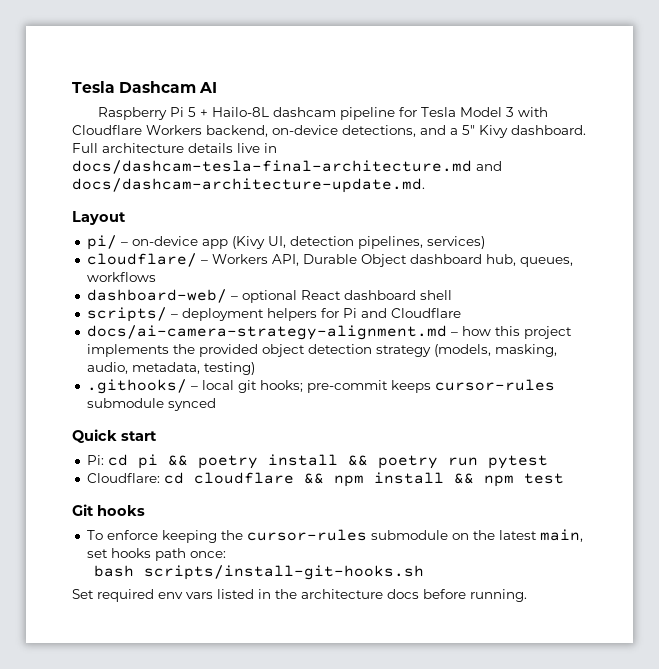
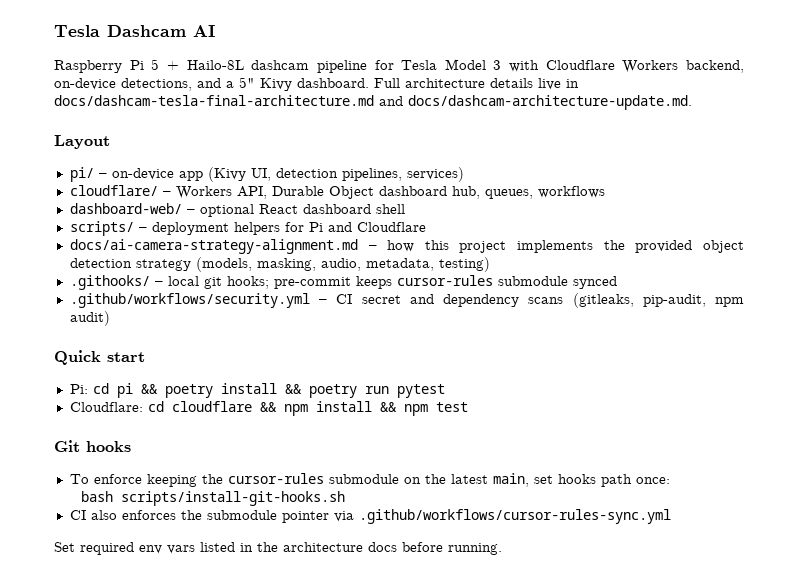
+ .github/workflows/security.yml – CI secret and dependency scans (gitleaks, pip-audit, npm audit)
+ CI also enforces the submodule pointer via .github/workflows/cursor-rules-sync.yml

